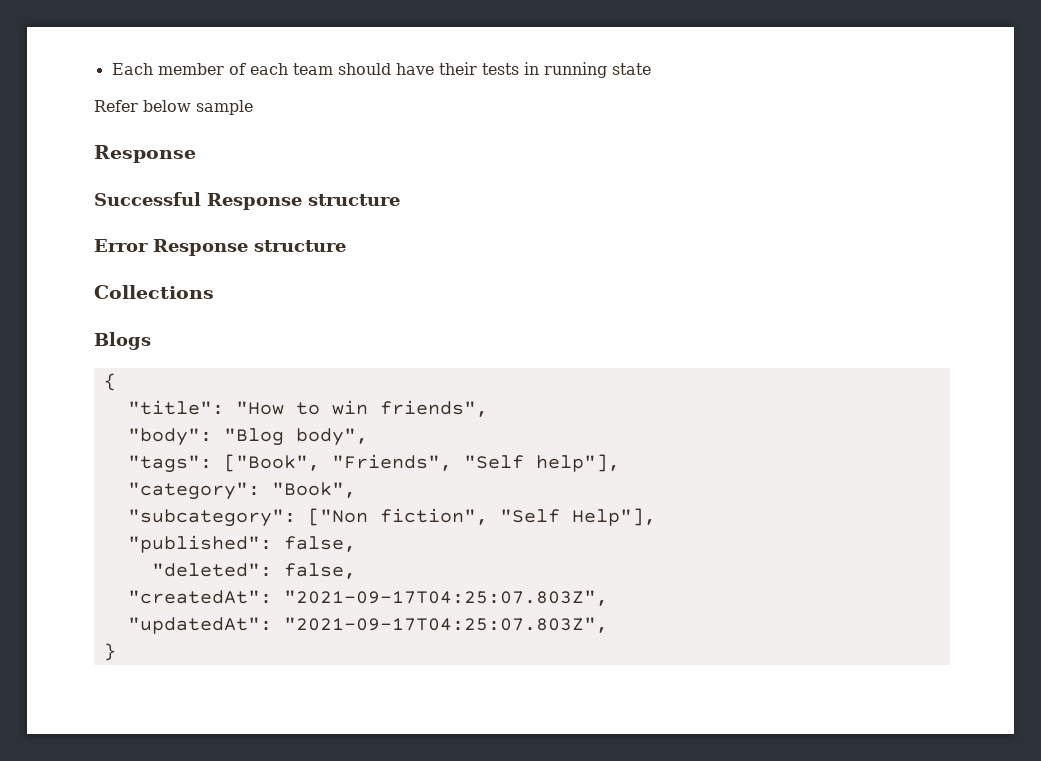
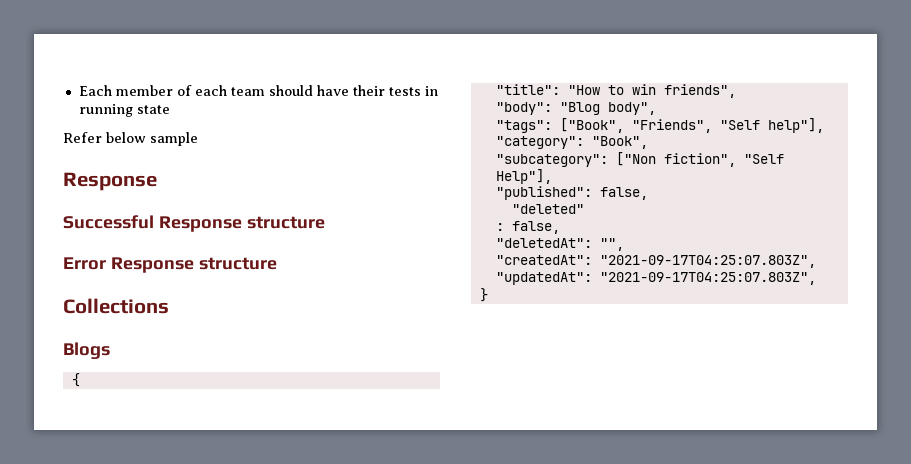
- "deleted": false,
+ "deleted"
+ : false,
+ "deletedAt": "",

